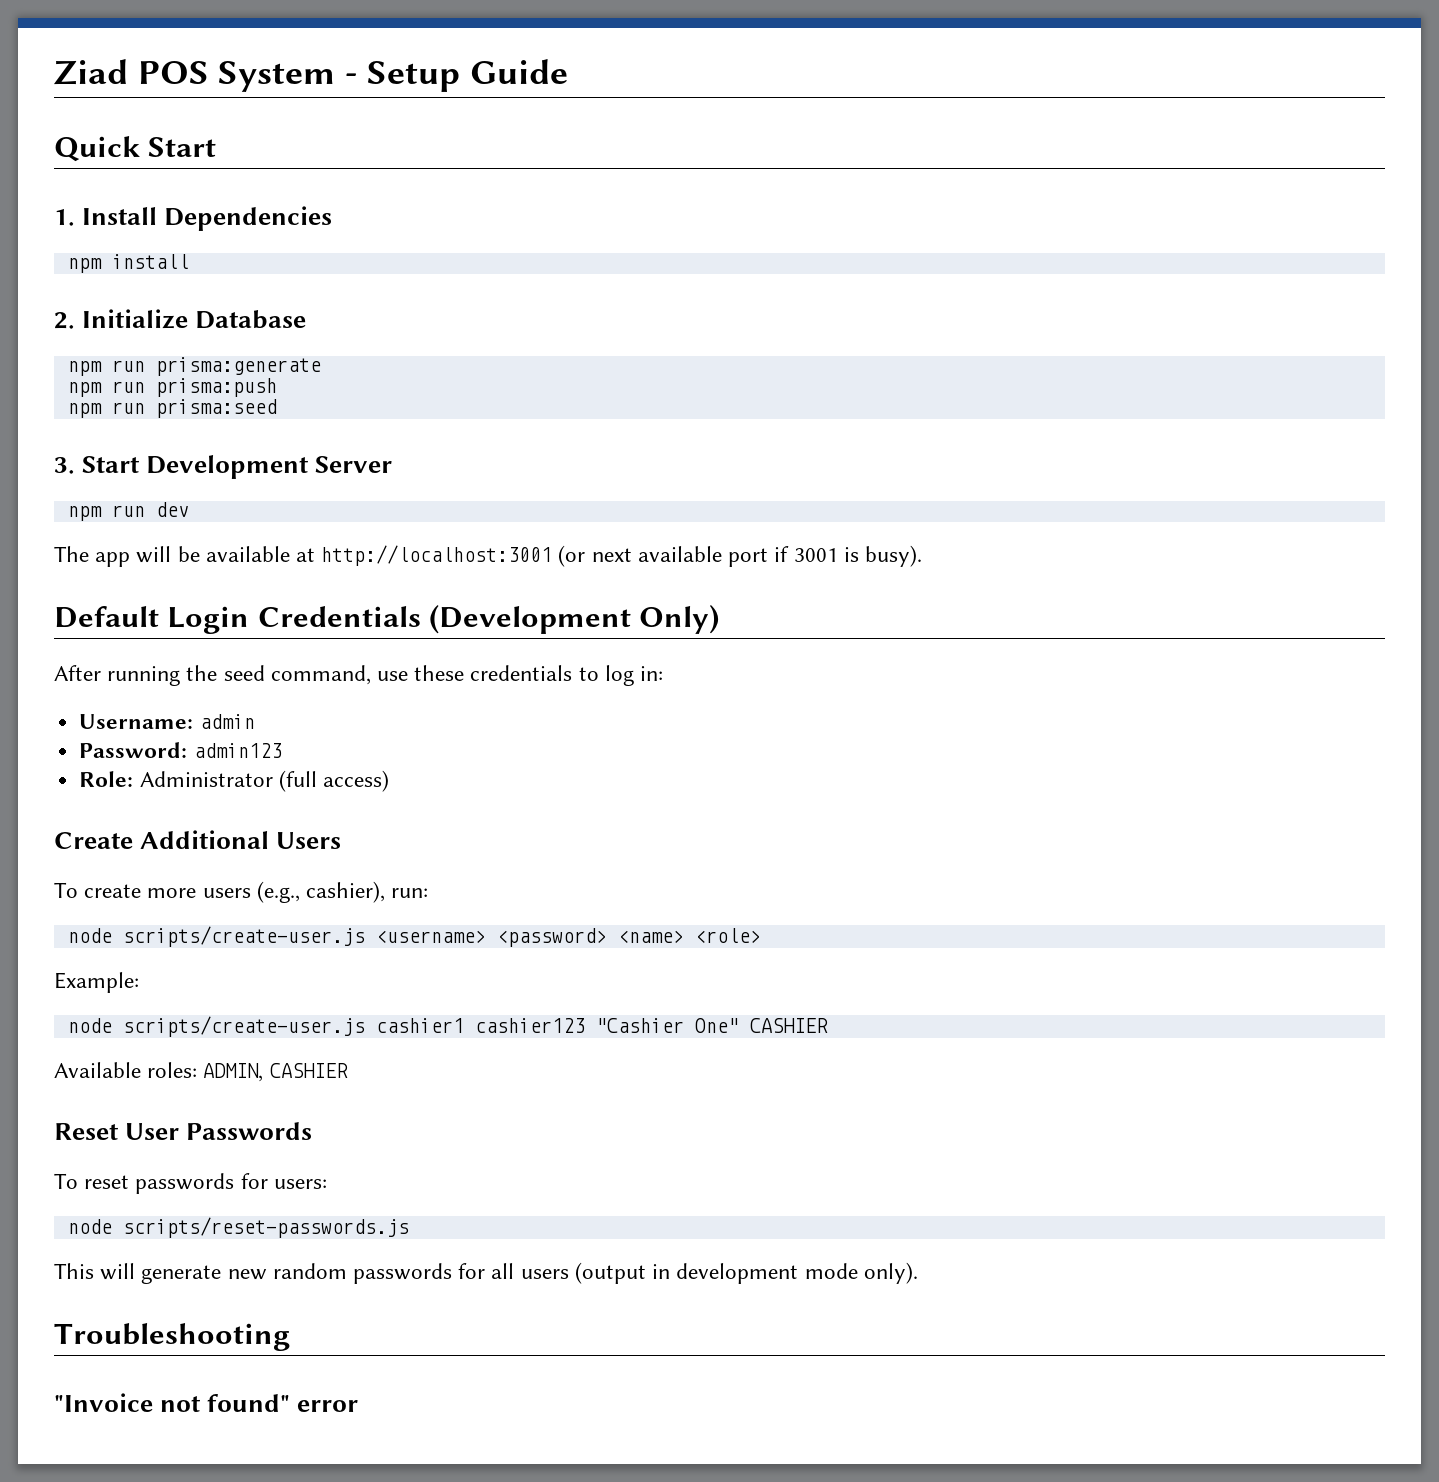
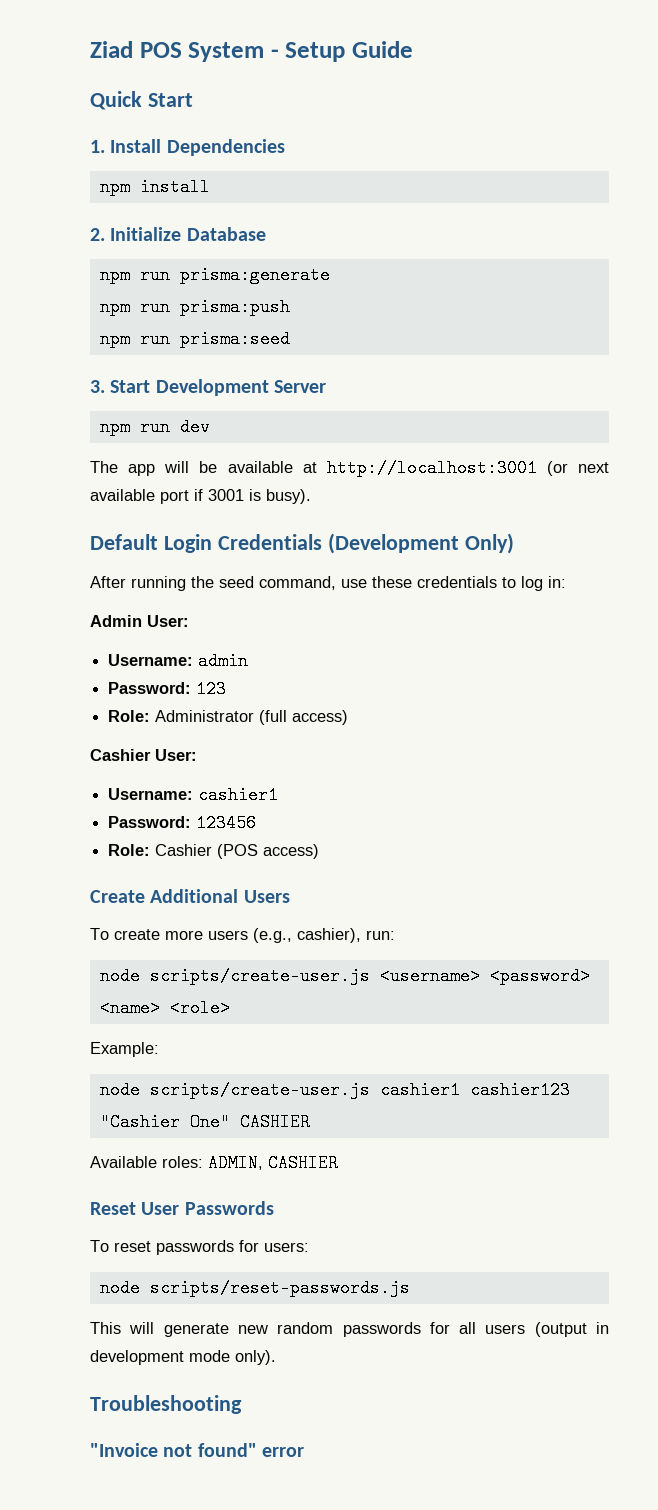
+ Admin User:
- Password: admin123
+ Password: 123
+ Cashier User:
+ Username: cashier1
+ Password: 123456
+ Role: Cashier (POS access)

